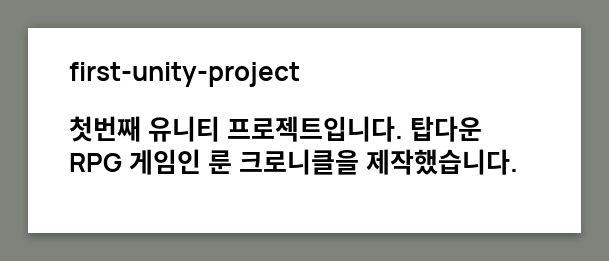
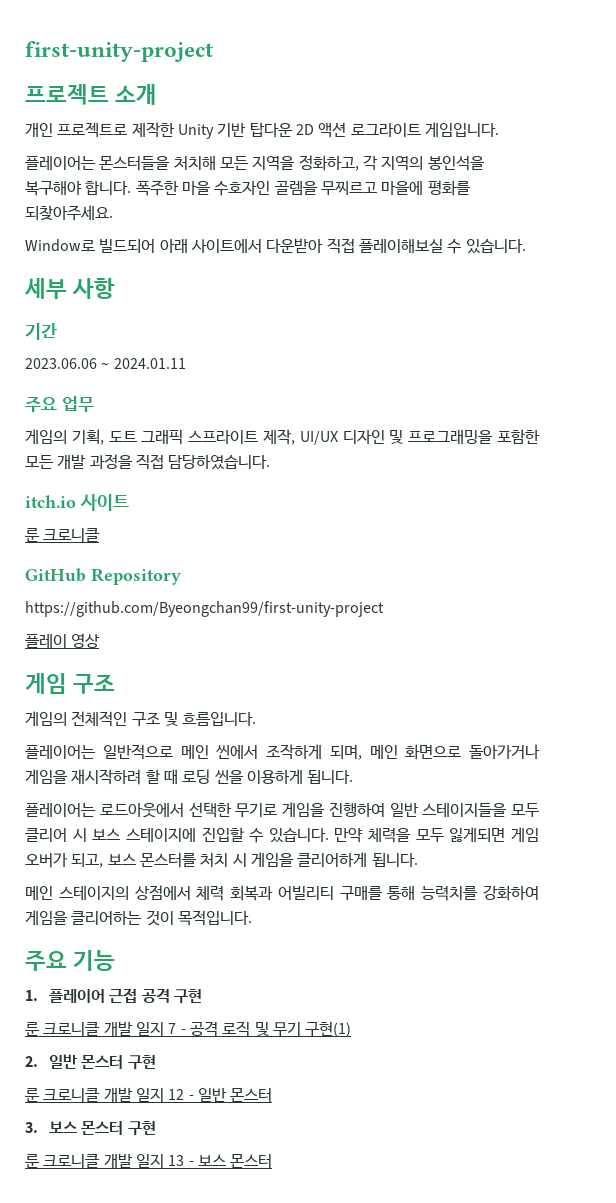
- 첫번째 유니티 프로젝트입니다. 탑다운 RPG 게임인 룬 크로니클을 제작했습니다.
+ 프로젝트 소개
+ 개인 프로젝트로 제작한 Unity 기반 탑다운 2D 액션 로그라이트 게임입니다.
+ 플레이어는 몬스터들을 처치해 모든 지역을 정화하고, 각 지역의 봉인석을 복구해야 합니다. 폭주한 마을 수호자인 골렘을 무찌르고 마을에 평화를 되찾아주세요.
+ Window로 빌드되어 아래 사이트에서 다운받아 직접 플레이해보실 수 있습니다.
+ 세부 사항
+ 기간
+ 2023.06.06 ~ 2024.01.11
+ 주요 업무
+ 게임의 기획, 도트 그래픽 스프라이트 제작, UI/UX 디자인 및 프로그래밍을 포함한 모든 개발 과정을 직접 담당하였습니다.
+ itch.io 사이트
+ 룬 크로니클
+ GitHub Repository
+ https://github.com/Byeongchan99/first-unity-project
+ 플레이 영상
+ 게임 구조
+ 게임의 전체적인 구조 및 흐름입니다.
+ 플레이어는 일반적으로 메인 씬에서 조작하게 되며, 메인 화면으로 돌아가거나 게임을 재시작하려 할 때 로딩 씬을 이용하게 됩니다.
+ 플레이어는 로드아웃에서 선택한 무기로 게임을 진행하여 일반 스테이지들을 모두 클리어 시 보스 스테이지에 진입할 수 있습니다. 만약 체력을 모두 잃게되면 게임 오버가 되고, 보스 몬스터를 처치 시 게임을 클리어하게 됩니다.
+ 메인 스테이지의 상점에서 체력 회복과 어빌리티 구매를 통해 능력치를 강화하여 게임을 클리어하는 것이 목적입니다.
+ 주요 기능
+ 1. 플레이어 근접 공격 구현
+ 룬 크로니클 개발 일지 7 - 공격 로직 및 무기 구현(1)
+ 2. 일반 몬스터 구현
+ 룬 크로니클 개발 일지 12 - 일반 몬스터
+ 3. 보스 몬스터 구현
+ 룬 크로니클 개발 일지 13 - 보스 몬스터

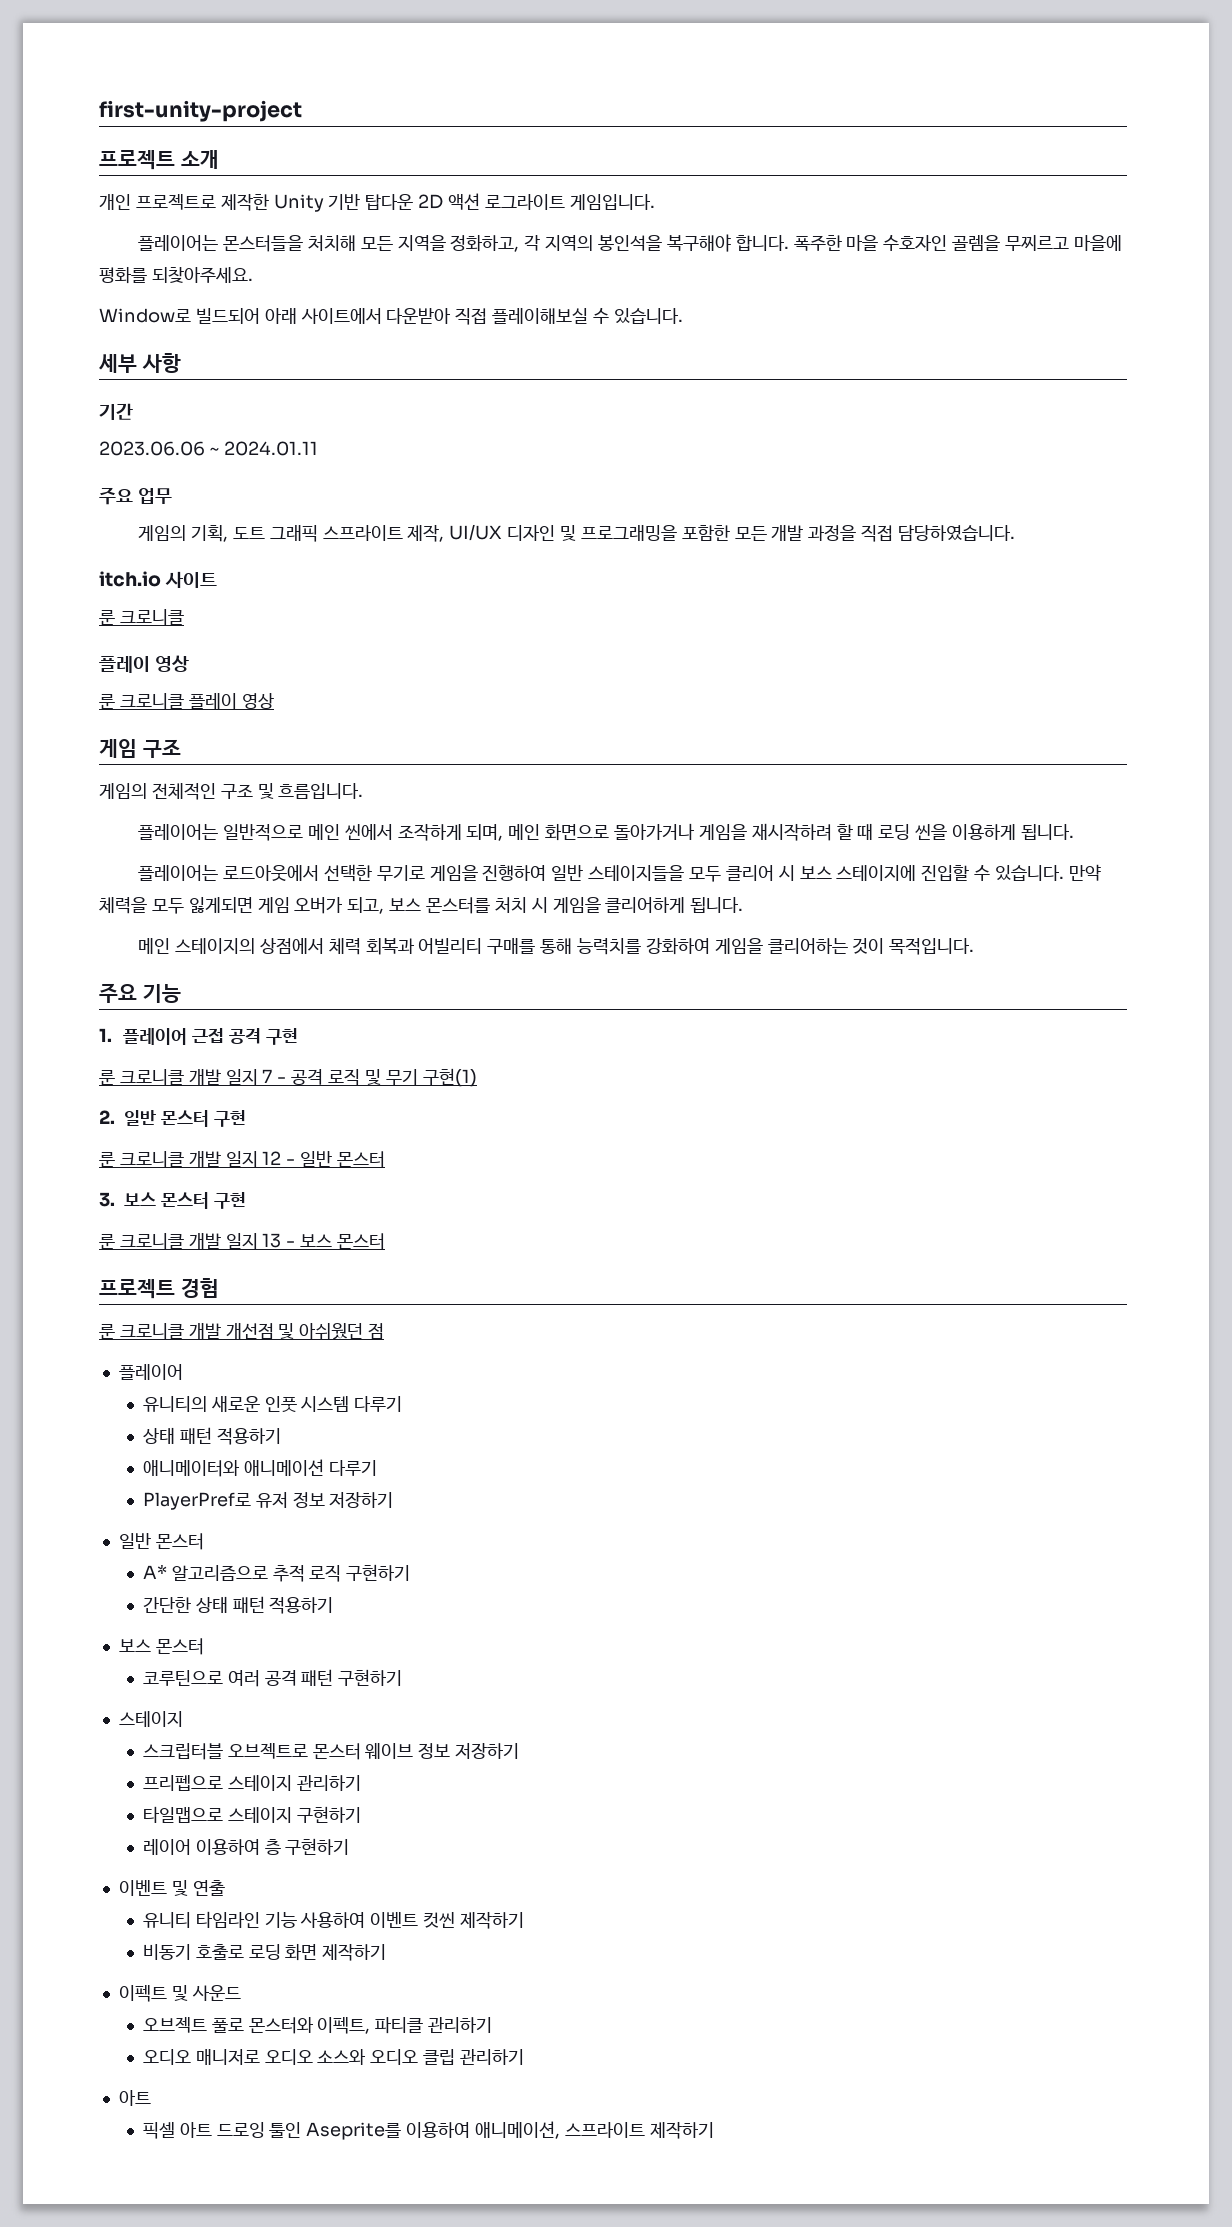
  itch.io 사이트
  룬 크로니클
- GitHub Repository
- https://github.com/Byeongchan99/first-unity-project
  플레이 영상
+ 룬 크로니클 플레이 영상
+ 프로젝트 경험
+ 룬 크로니클 개발 개선점 및 아쉬웠던 점
+ 플레이어
+ 유니티의 새로운 인풋 시스템 다루기
+ 상태 패턴 적용하기
+ 애니메이터와 애니메이션 다루기
+ PlayerPref로 유저 정보 저장하기
+ 일반 몬스터
+ A* 알고리즘으로 추적 로직 구현하기
+ 간단한 상태 패턴 적용하기
+ 보스 몬스터
+ 코루틴으로 여러 공격 패턴 구현하기
+ 스테이지
+ 스크립터블 오브젝트로 몬스터 웨이브 정보 저장하기
+ 프리펩으로 스테이지 관리하기
+ 타일맵으로 스테이지 구현하기
+ 레이어 이용하여 층 구현하기
+ 이벤트 및 연출
+ 유니티 타임라인 기능 사용하여 이벤트 컷씬 제작하기
+ 비동기 호출로 로딩 화면 제작하기
+ 이펙트 및 사운드
+ 오브젝트 풀로 몬스터와 이펙트, 파티클 관리하기
+ 오디오 매니저로 오디오 소스와 오디오 클립 관리하기
+ 아트
+ 픽셀 아트 드로잉 툴인 Aseprite를 이용하여 애니메이션, 스프라이트 제작하기

